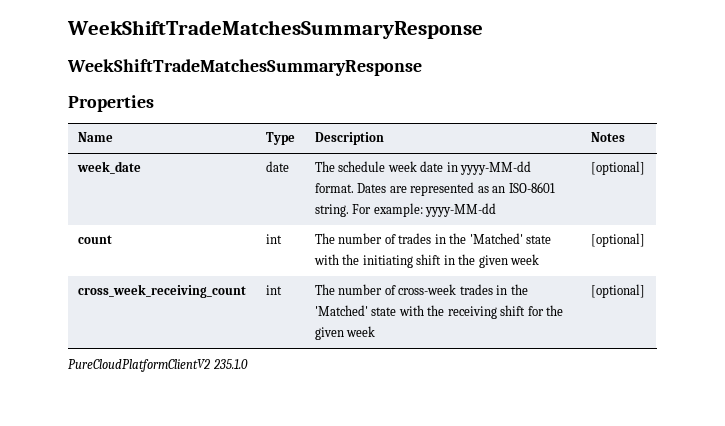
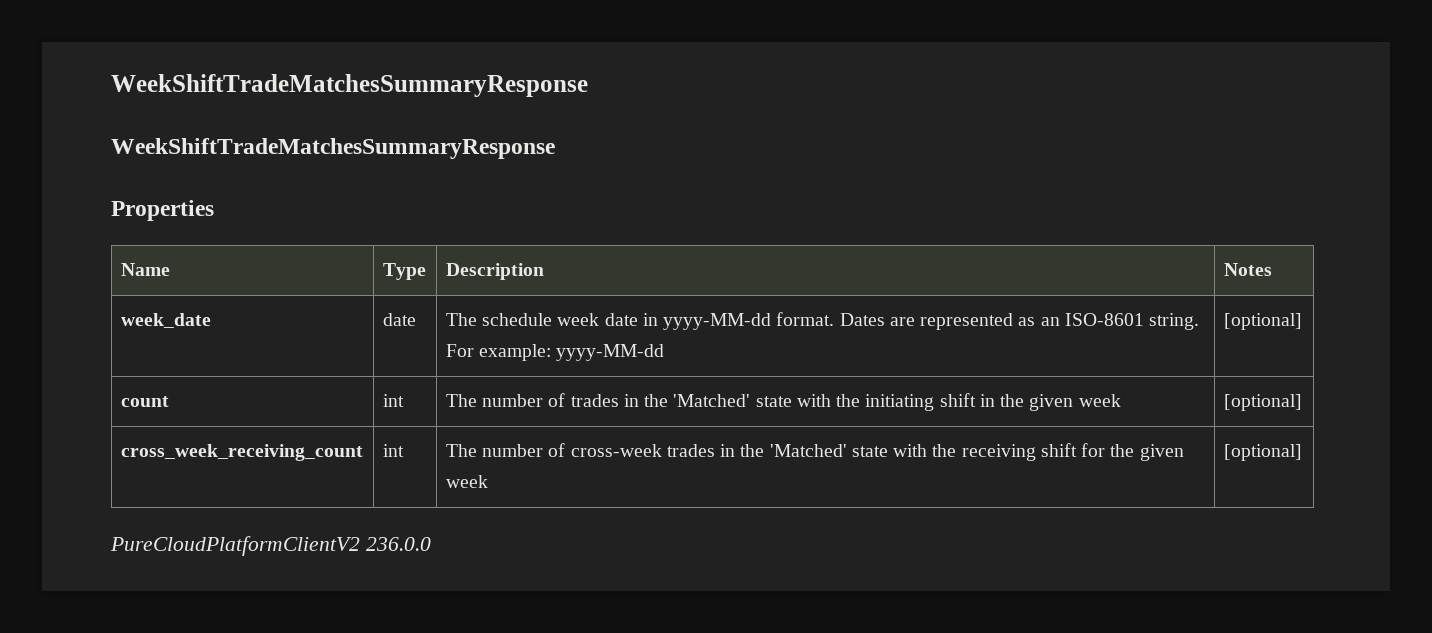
- PureCloudPlatformClientV2 235.1.0
+ PureCloudPlatformClientV2 236.0.0

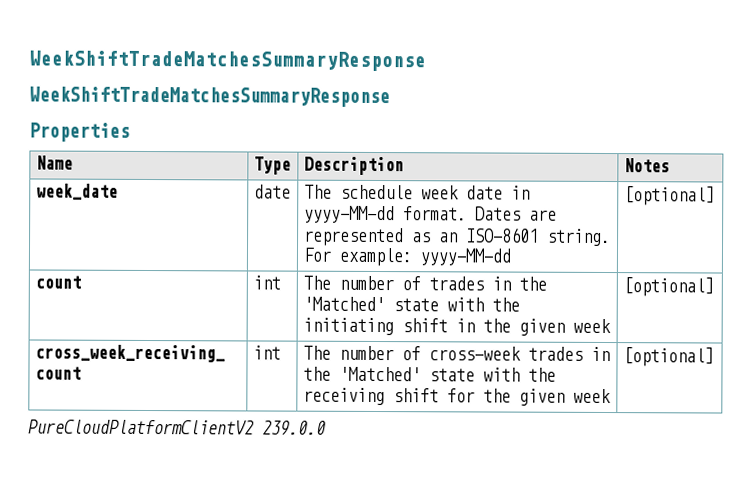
- PureCloudPlatformClientV2 236.0.0
+ PureCloudPlatformClientV2 239.0.0

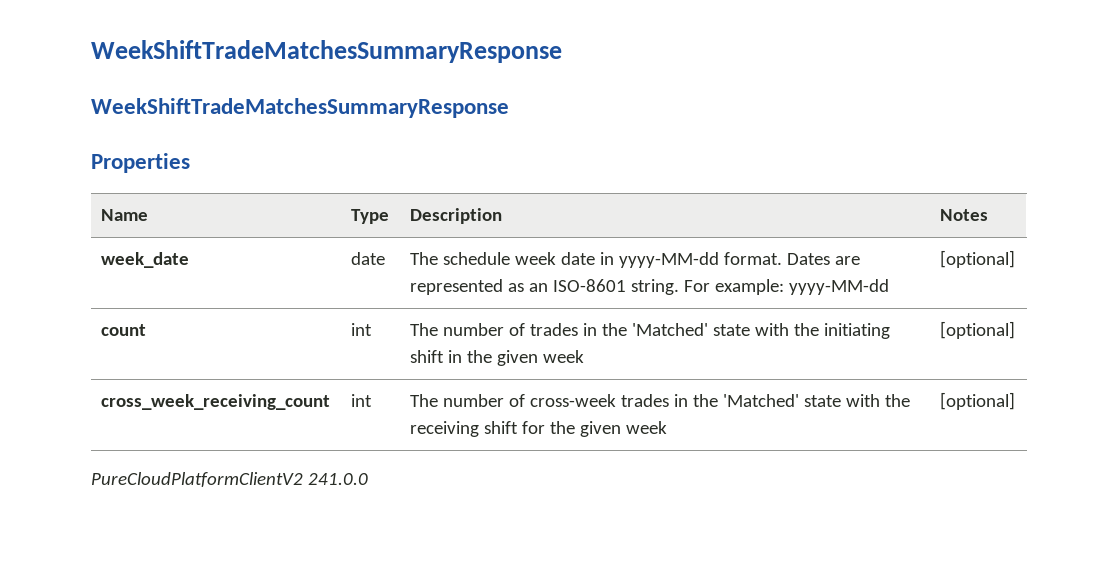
- PureCloudPlatformClientV2 239.0.0
+ PureCloudPlatformClientV2 241.0.0

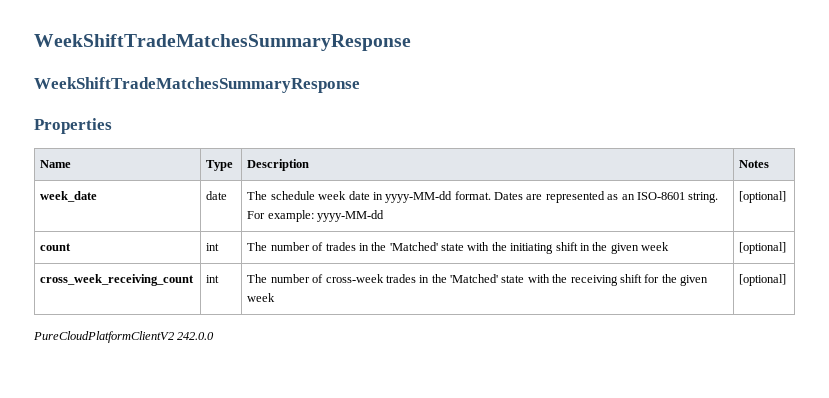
- PureCloudPlatformClientV2 241.0.0
+ PureCloudPlatformClientV2 242.0.0

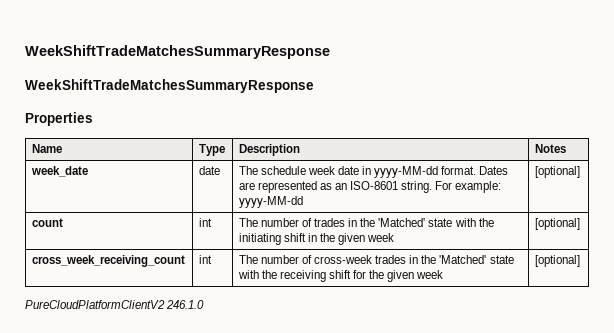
- PureCloudPlatformClientV2 242.0.0
+ PureCloudPlatformClientV2 246.1.0

